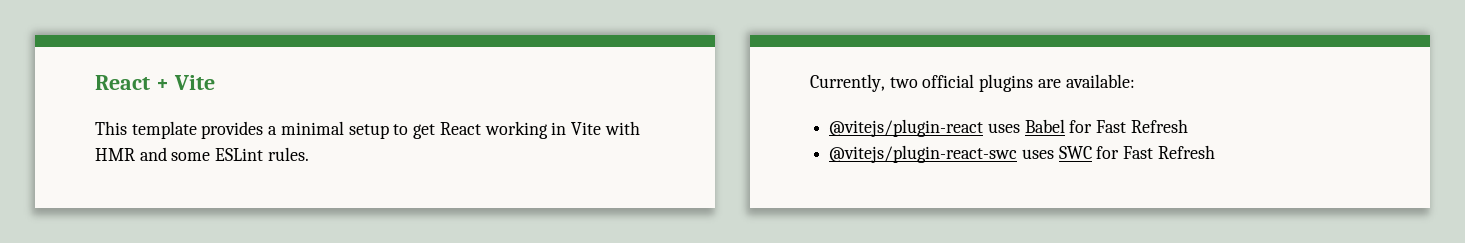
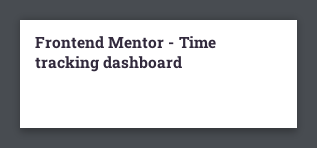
- React + Vite
- This template provides a minimal setup to get React working in Vite with HMR and some ESLint rules.
- Currently, two official plugins are available:
- @vitejs/plugin-react uses Babel for Fast Refresh
- @vitejs/plugin-react-swc uses SWC for Fast Refresh
+ Frontend Mentor - Time tracking dashboard

